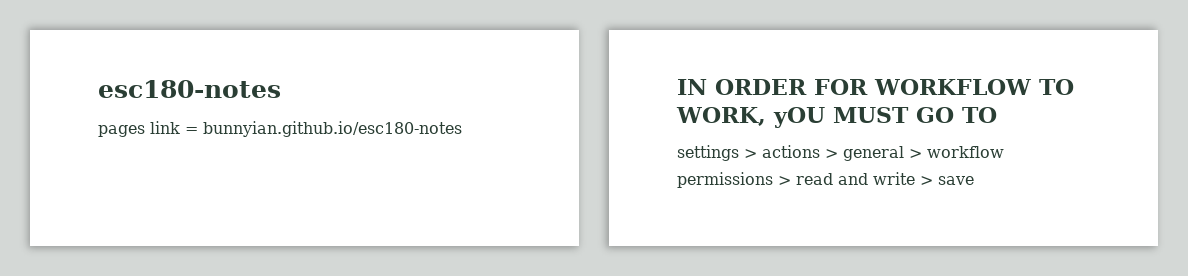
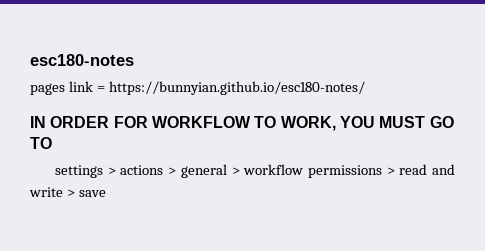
- pages link = bunnyian.github.io/esc180-notes
+ pages link = https://bunnyian.github.io/esc180-notes/
- IN ORDER FOR WORKFLOW TO WORK, yOU MUST GO TO
+ IN ORDER FOR WORKFLOW TO WORK, YOU MUST GO TO

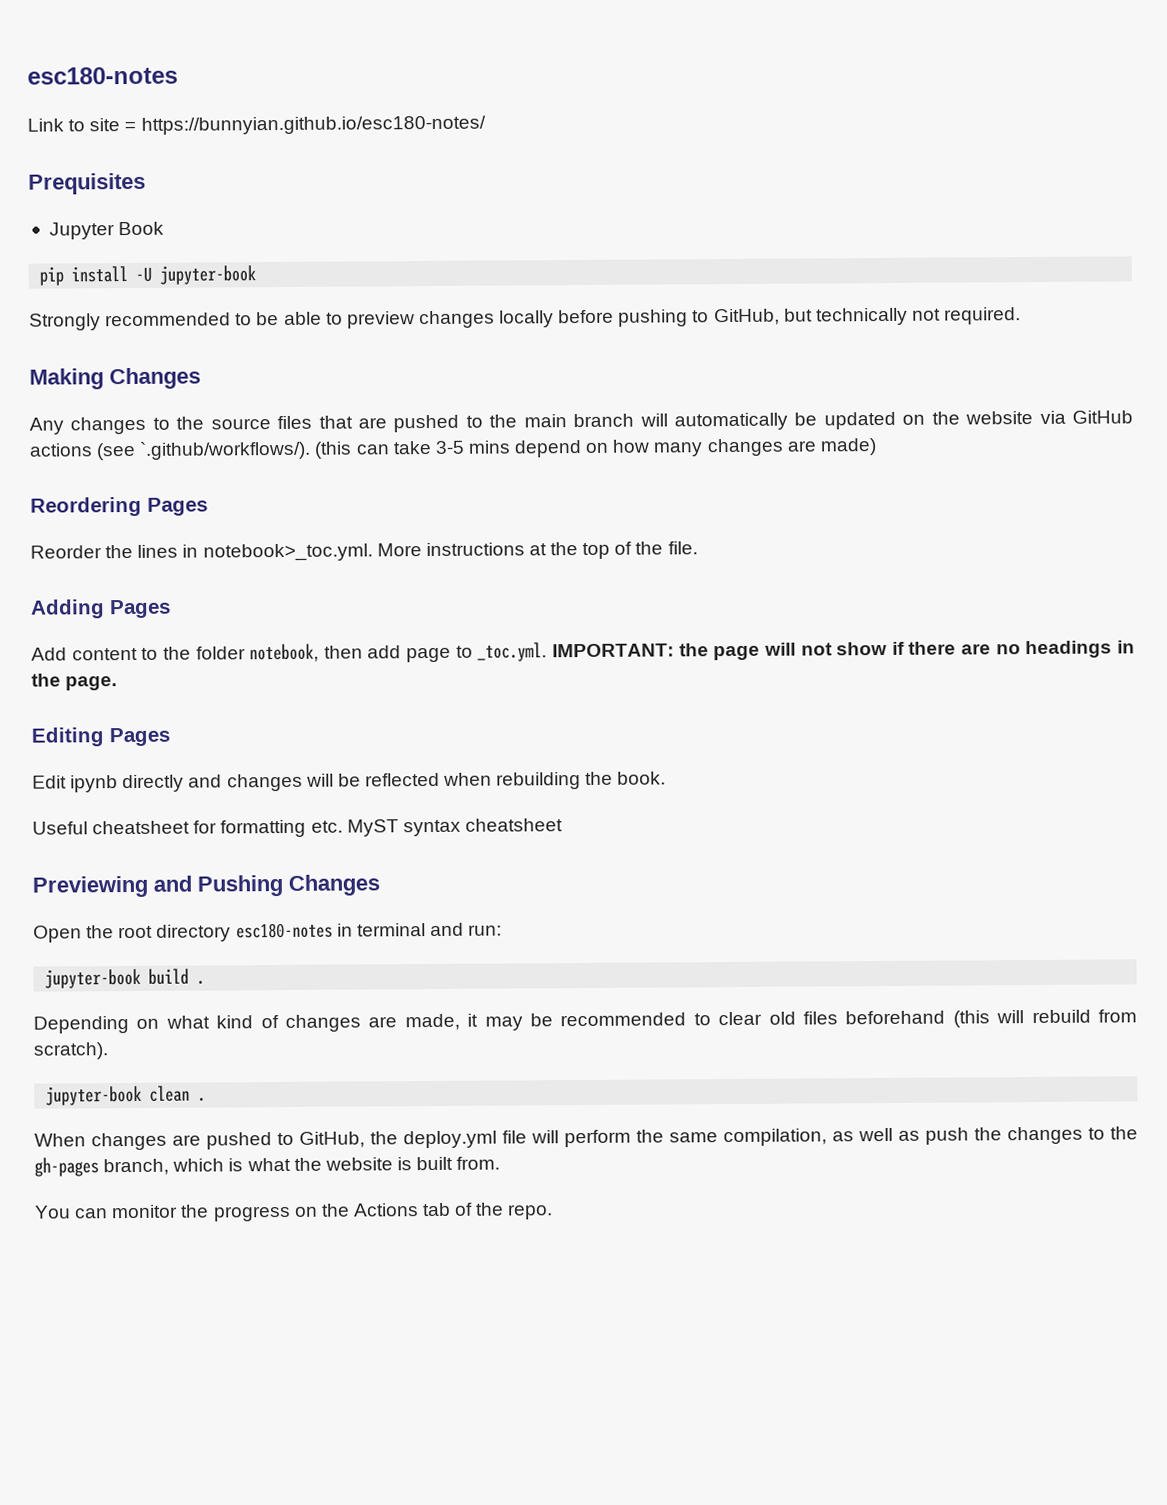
- pages link = https://bunnyian.github.io/esc180-notes/
+ Link to site = https://bunnyian.github.io/esc180-notes/
- IN ORDER FOR WORKFLOW TO WORK, YOU MUST GO TO
- settings > actions > general > workflow permissions > read and write > save
+ Prequisites
+ Jupyter Book
+ pip install -U jupyter-book
+ Strongly recommended to be able to preview changes locally before pushing to GitHub, but technically not required.
+ Making Changes
+ Any changes to the source files that are pushed to the main branch will automatically be updated on the website via GitHub actions (see `.github/workflows/). (this can take 3-5 mins depend on how many changes are made)
+ Reordering Pages
+ Reorder the lines in notebook>_toc.yml. More instructions at the top of the file.
+ Adding Pages
+ Add content to the folder notebook, then add page to _toc.yml. IMPORTANT: the page will not show if there are no headings in the page.
+ Editing Pages
+ Edit ipynb directly and changes will be reflected when rebuilding the book.
+ Useful cheatsheet for formatting etc. MyST syntax cheatsheet
+ Previewing and Pushing Changes
+ Open the root directory esc180-notes in terminal and run:
+ jupyter-book build .
+ Depending on what kind of changes are made, it may be recommended to clear old files beforehand (this will rebuild from scratch).
+ jupyter-book clean .
+ When changes are pushed to GitHub, the deploy.yml file will perform the same compilation, as well as push the changes to the gh-pages branch, which is what the website is built from.
+ You can monitor the progress on the Actions tab of the repo.

